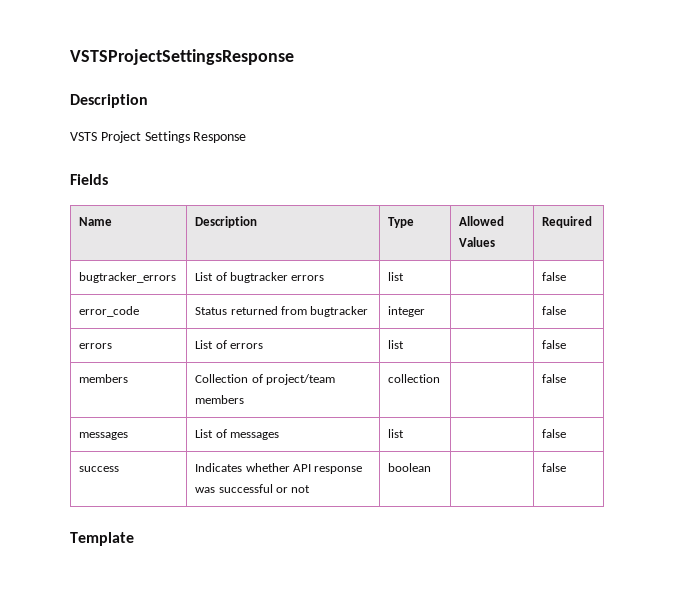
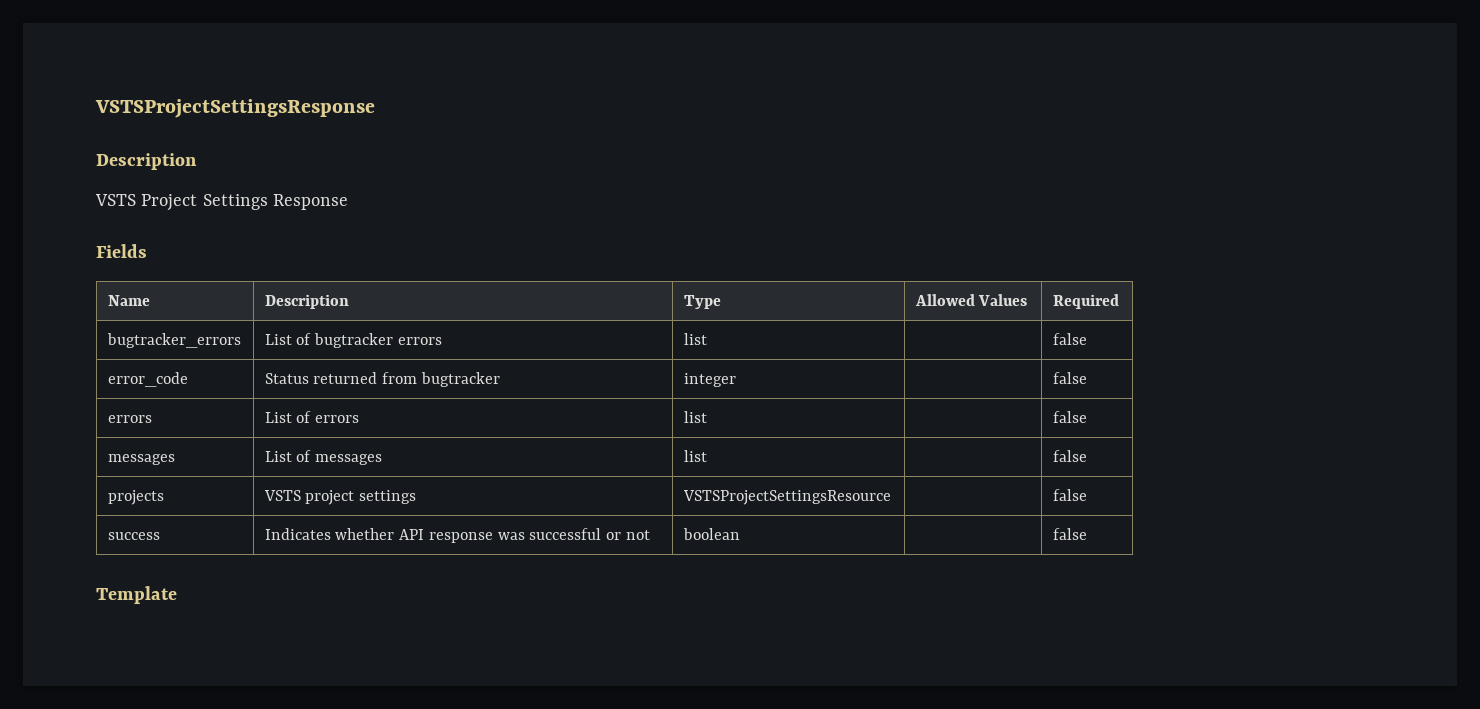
- members | Collection of project/team members | collection | | false
+ projects | VSTS project settings | VSTSProjectSettingsResource | | false

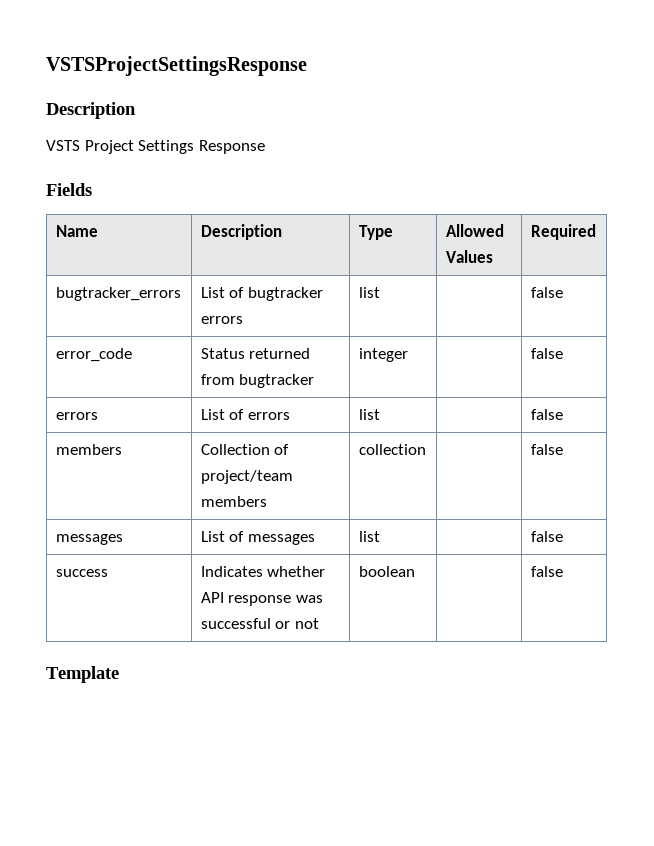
+ members | Collection of project/team members | collection | | false
- projects | VSTS project settings | VSTSProjectSettingsResource | | false

